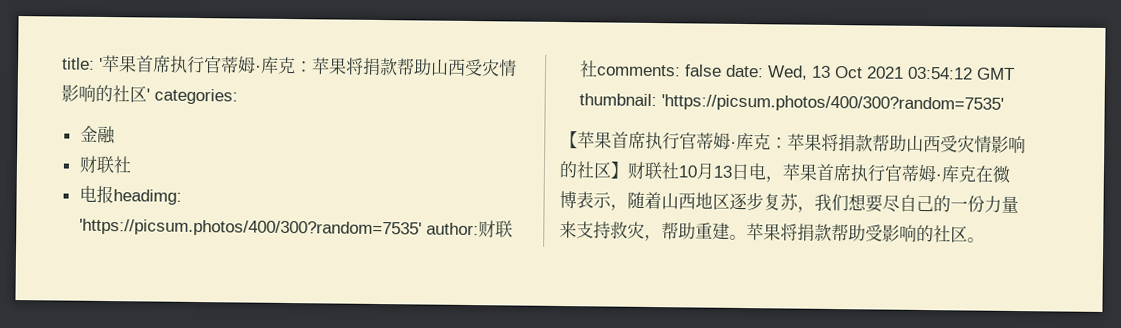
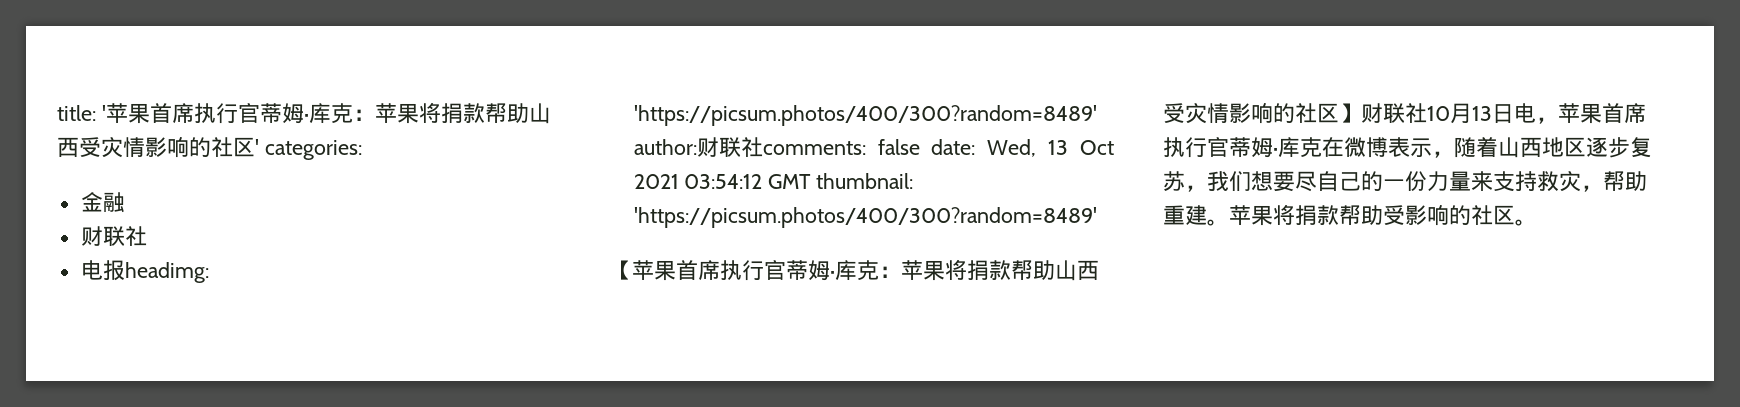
- 电报headimg: 'https://picsum.photos/400/300?random=7535' author:财联社comments: false date: Wed, 13 Oct 2021 03:54:12 GMT thumbnail: 'https://picsum.photos/400/300?random=7535'
+ 电报headimg: 'https://picsum.photos/400/300?random=8489' author:财联社comments: false date: Wed, 13 Oct 2021 03:54:12 GMT thumbnail: 'https://picsum.photos/400/300?random=8489'

